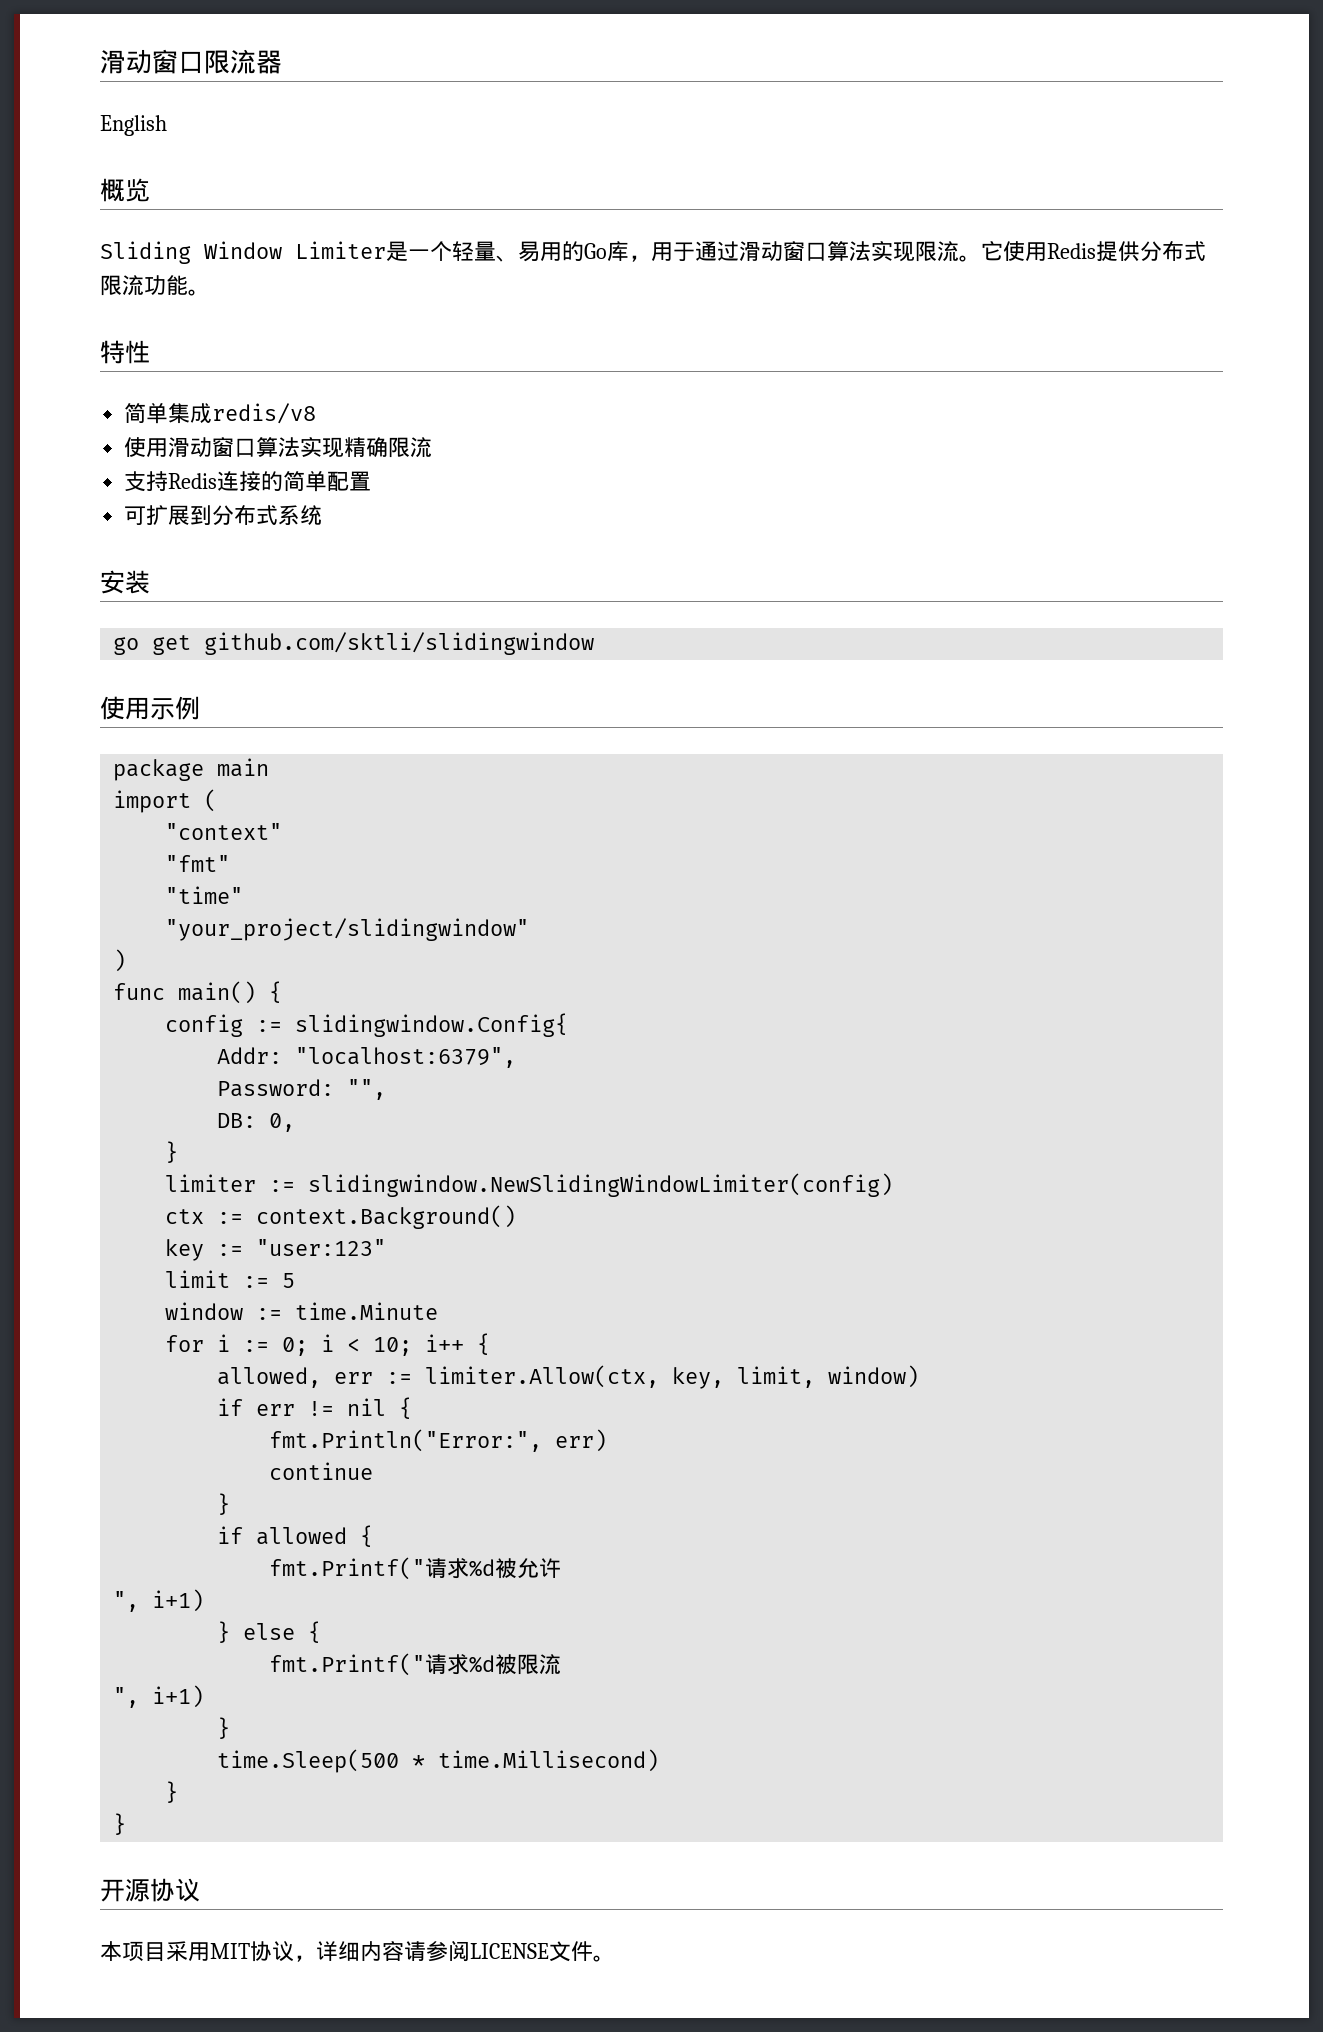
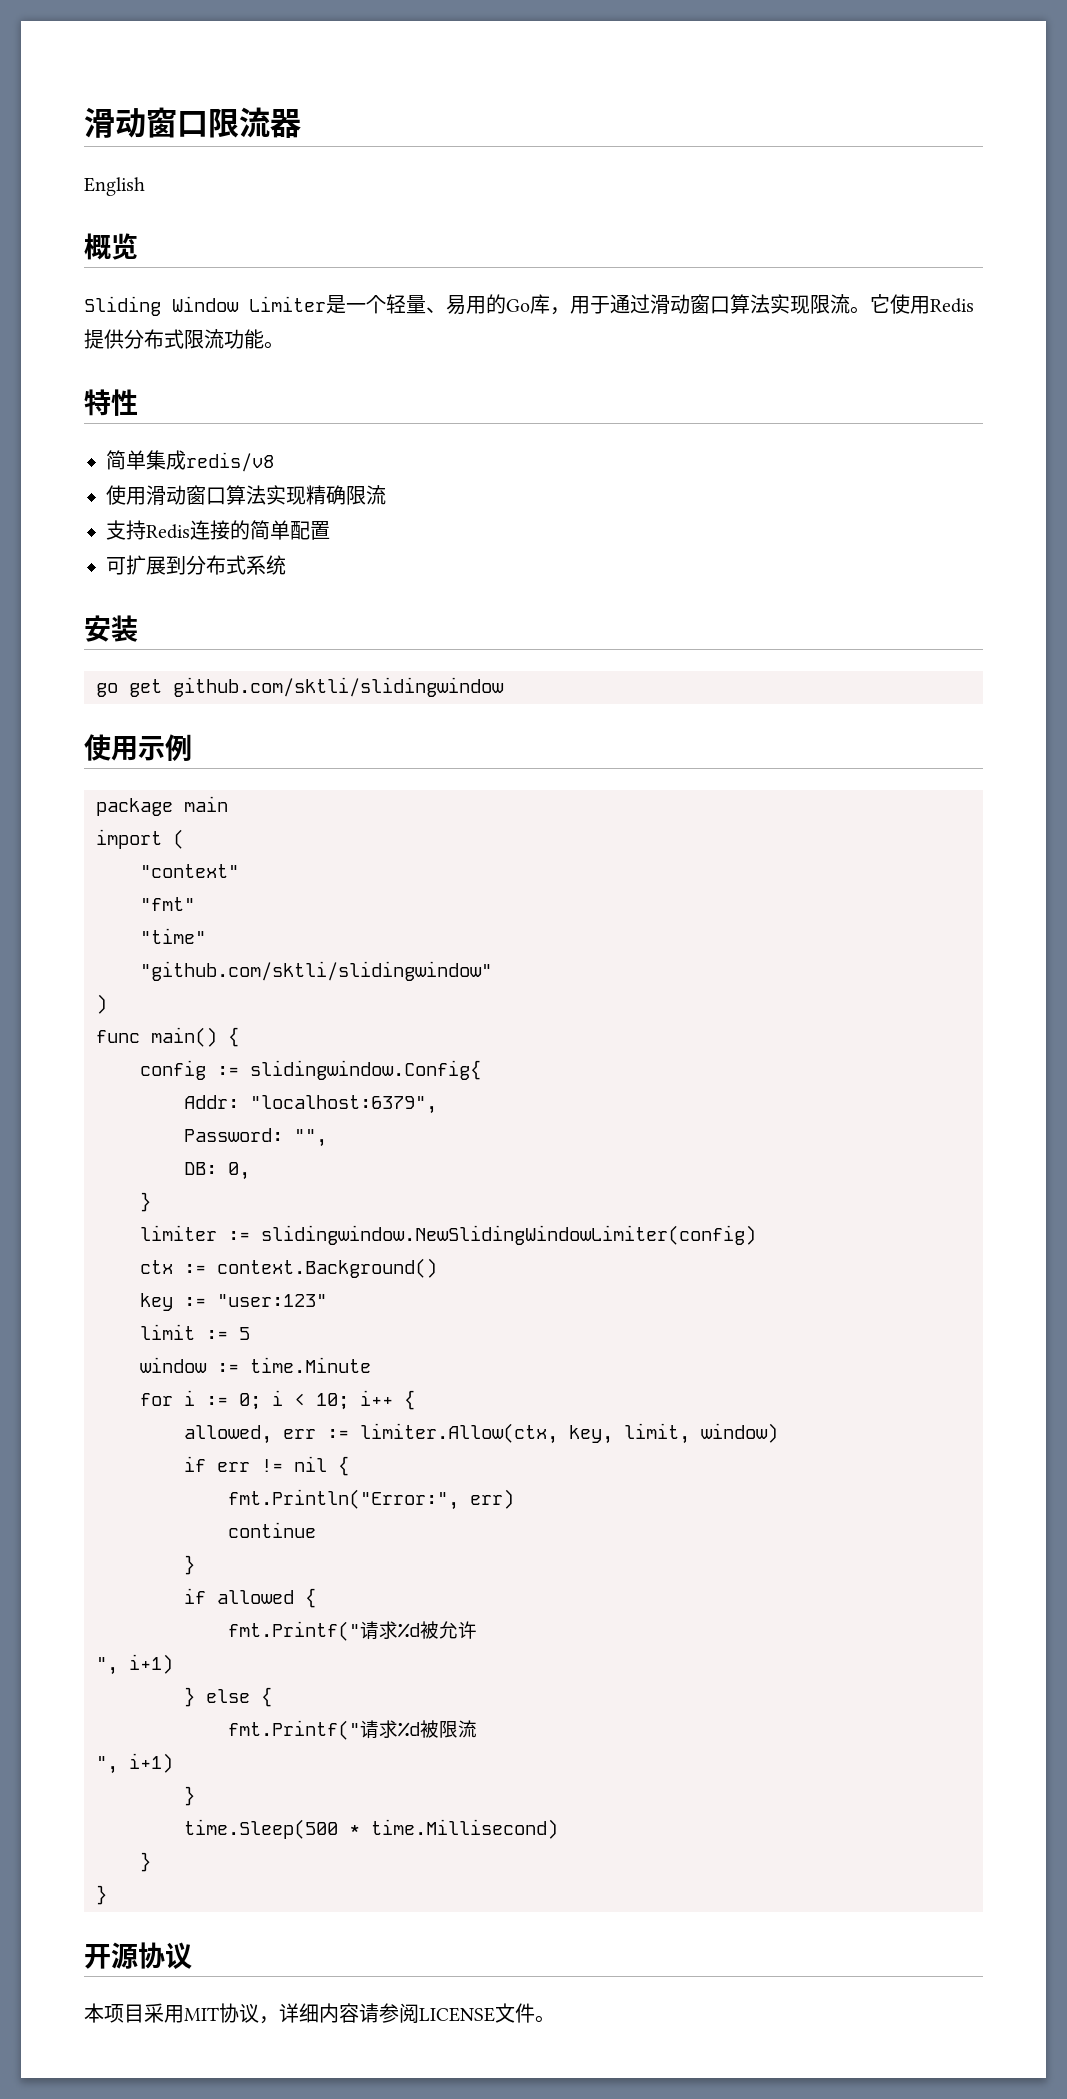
- "your_project/slidingwindow"
+ "github.com/sktli/slidingwindow"

